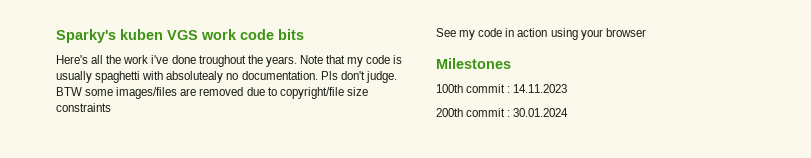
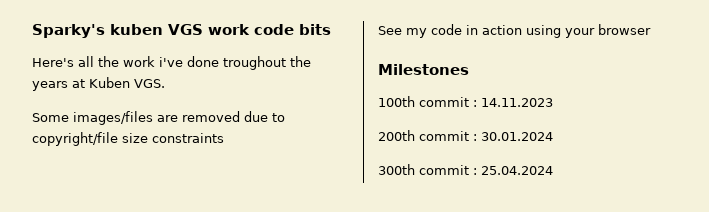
- Here's all the work i've done troughout the years. Note that my code is usually spaghetti with absolutealy no documentation. Pls don't judge. BTW some images/files are removed due to copyright/file size constraints
+ Here's all the work i've done troughout the years at Kuben VGS.
+ Some images/files are removed due to copyright/file size constraints
+ 300th commit : 25.04.2024

